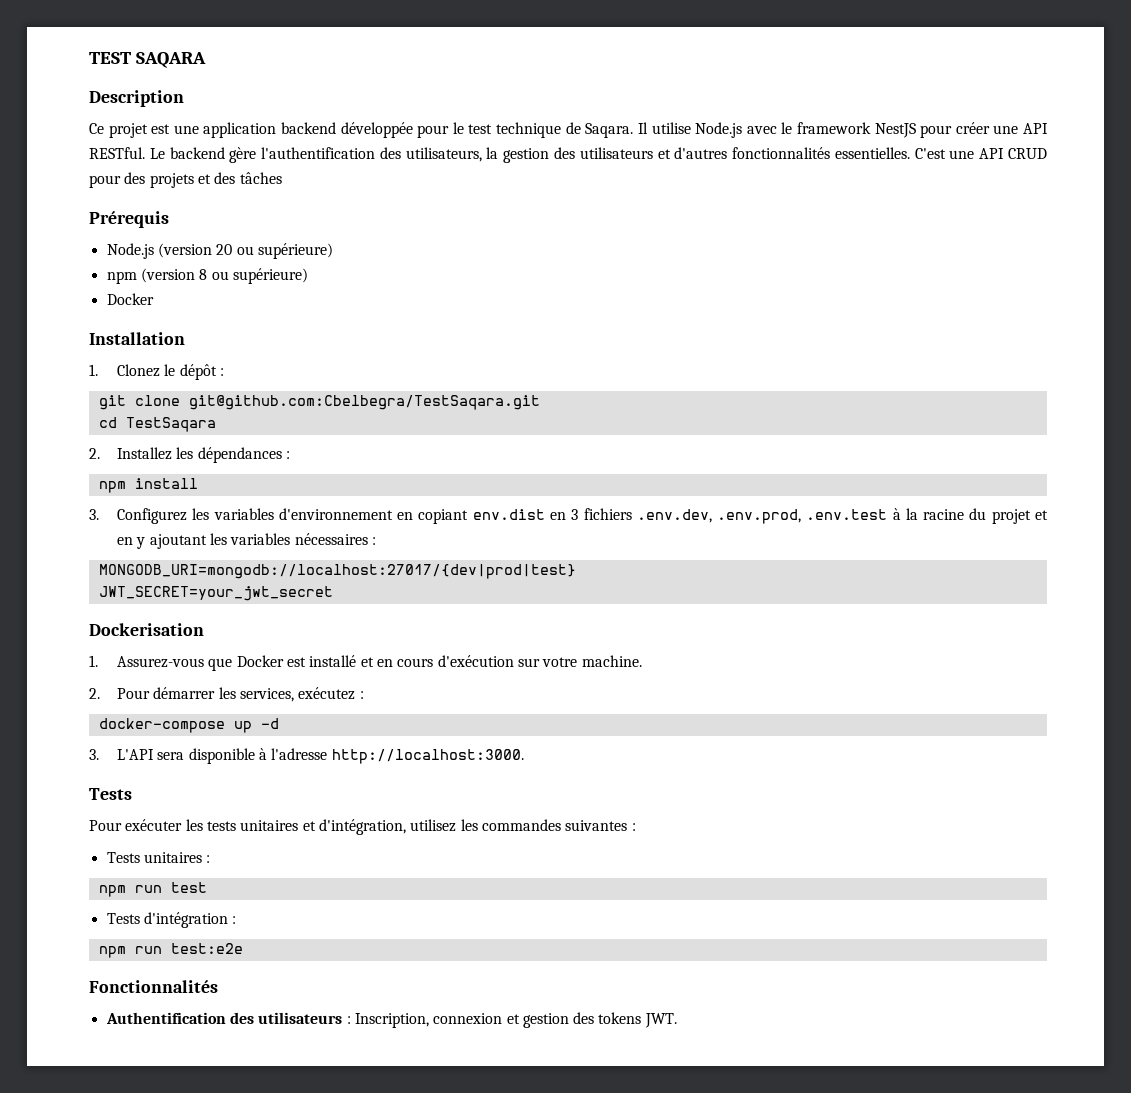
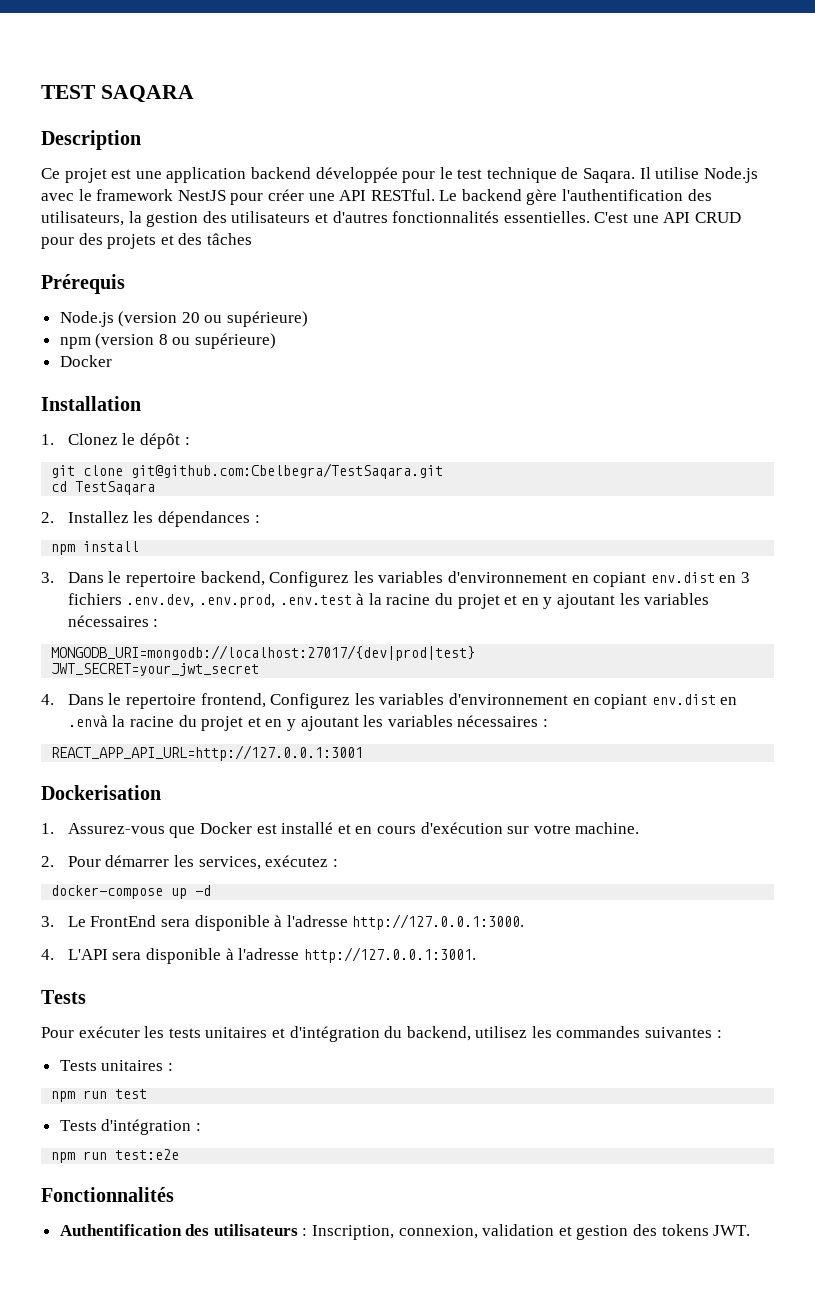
- 3. Configurez les variables d'environnement en copiant env.dist en 3 fichiers .env.dev, .env.prod, .env.test à la racine du projet et en y ajoutant les variables nécessaires :
+ 3. Dans le repertoire backend, Configurez les variables d'environnement en copiant env.dist en 3 fichiers .env.dev, .env.prod, .env.test à la racine du projet et en y ajoutant les variables nécessaires :
+ 4. Dans le repertoire frontend, Configurez les variables d'environnement en copiant env.dist en .envà la racine du projet et en y ajoutant les variables nécessaires :
+ REACT_APP_API_URL=http://127.0.0.1:3001
- 3. L'API sera disponible à l'adresse http://localhost:3000.
+ 3. Le FrontEnd sera disponible à l'adresse http://127.0.0.1:3000.
+ 4. L'API sera disponible à l'adresse http://127.0.0.1:3001.
- Pour exécuter les tests unitaires et d'intégration, utilisez les commandes suivantes :
+ Pour exécuter les tests unitaires et d'intégration du backend, utilisez les commandes suivantes :
- Authentification des utilisateurs : Inscription, connexion et gestion des tokens JWT.
+ Authentification des utilisateurs : Inscription, connexion, validation et gestion des tokens JWT.

